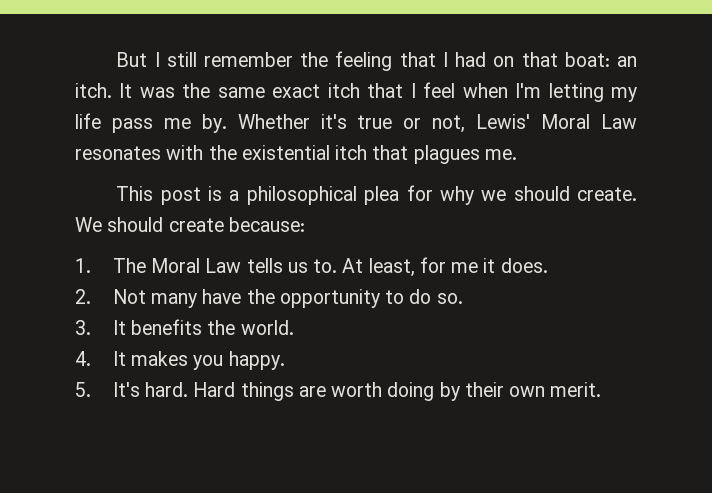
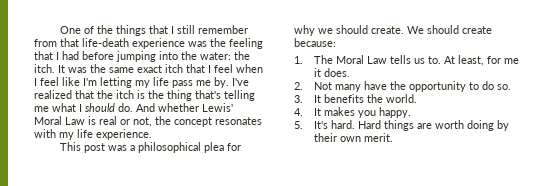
- But I still remember the feeling that I had on that boat: an itch.
+ One of the things that I still remember from that life-death experience was the feeling that I had before jumping into the water: the itch.
- It was the same exact itch that I feel when I'm letting my life pass me by.
+ It was the same exact itch that I feel when I feel like I'm letting my life pass me by.
- Whether it's true or not, Lewis' Moral Law resonates with the existential itch that plagues me.
+ I've realized that the itch is the thing that's telling me what I should do. And whether Lewis' Moral Law is real or not, the concept resonates with my life experience.
- This post is a philosophical plea for why we should create.
+ This post was a philosophical plea for why we should create.

